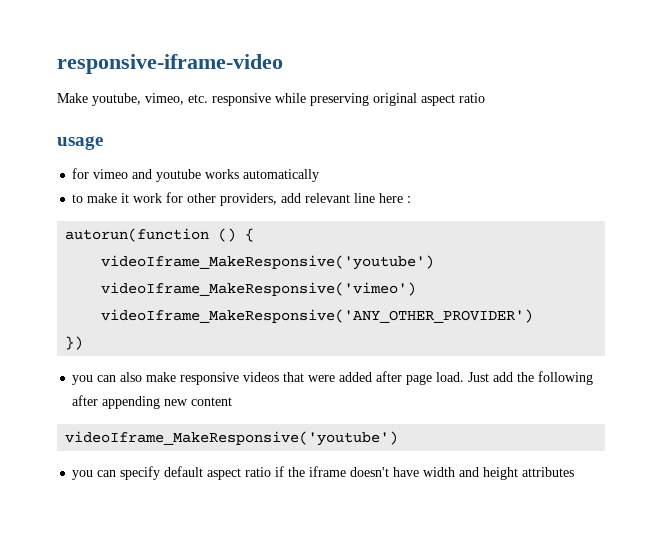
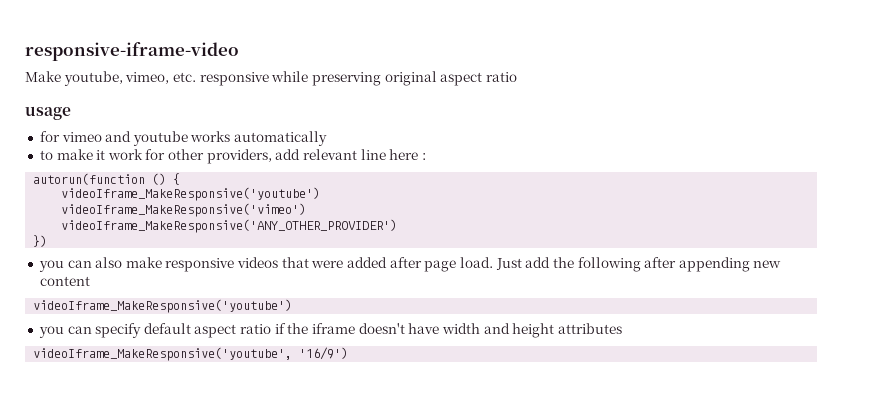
+ videoIframe_MakeResponsive('youtube', '16/9')

